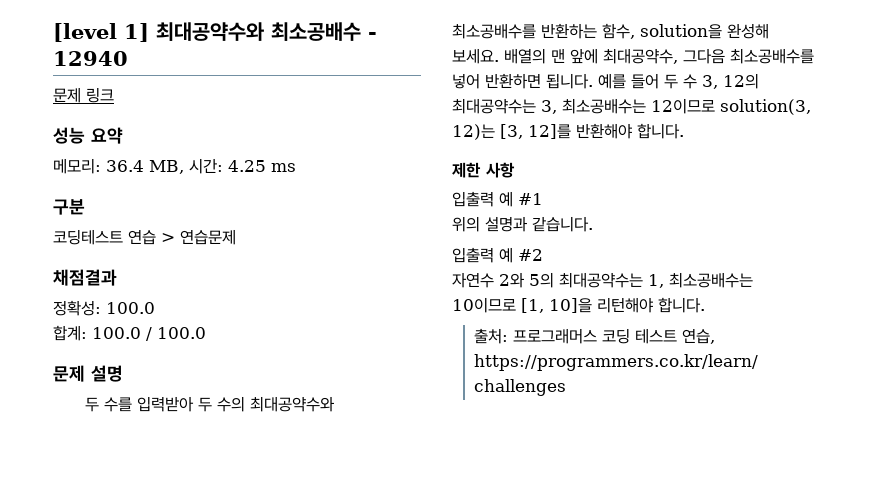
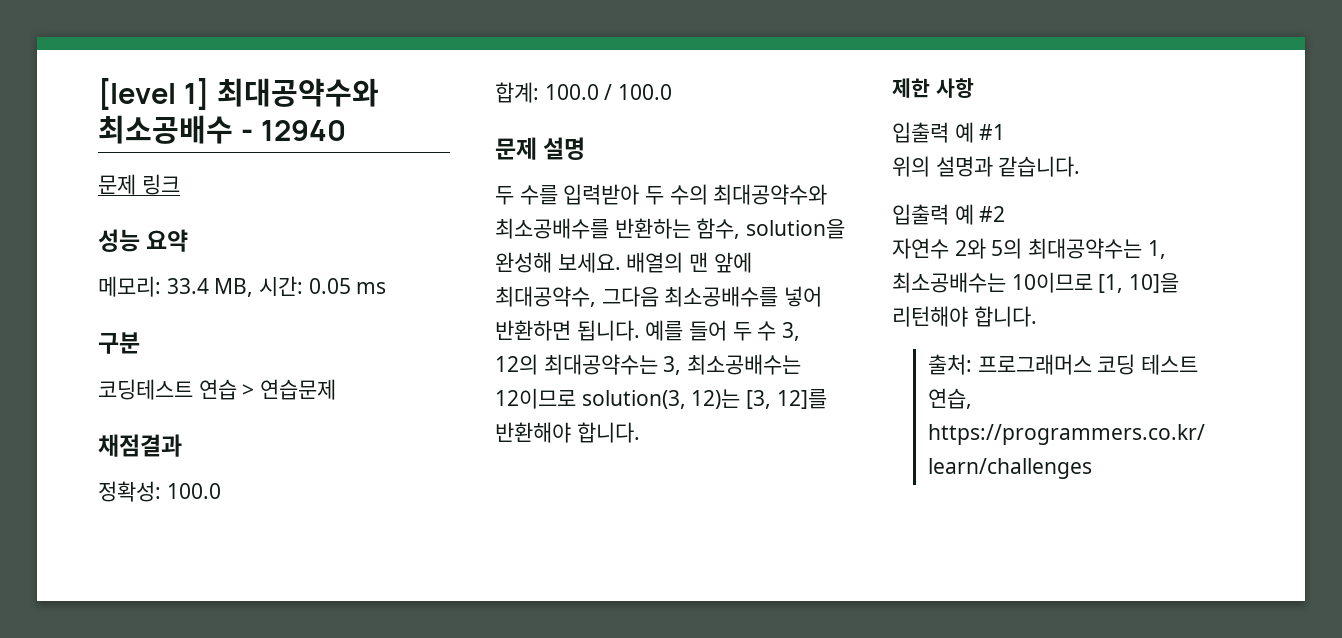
- 메모리: 36.4 MB, 시간: 4.25 ms
+ 메모리: 33.4 MB, 시간: 0.05 ms

